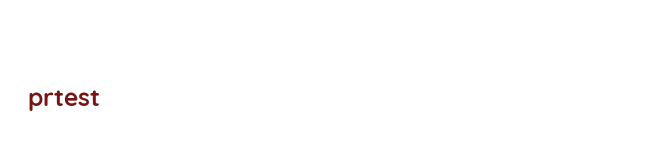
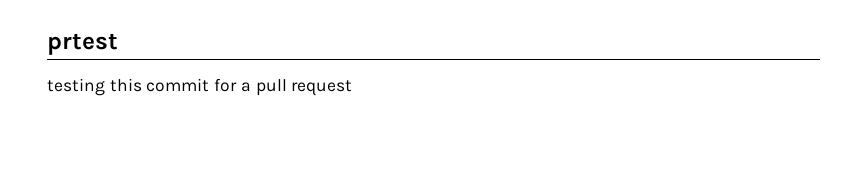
+ testing this commit for a pull request

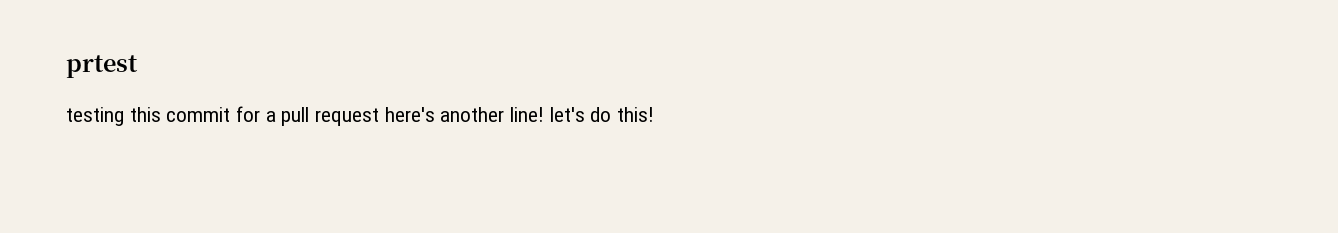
- testing this commit for a pull request
+ testing this commit for a pull request here's another line! let's do this!

